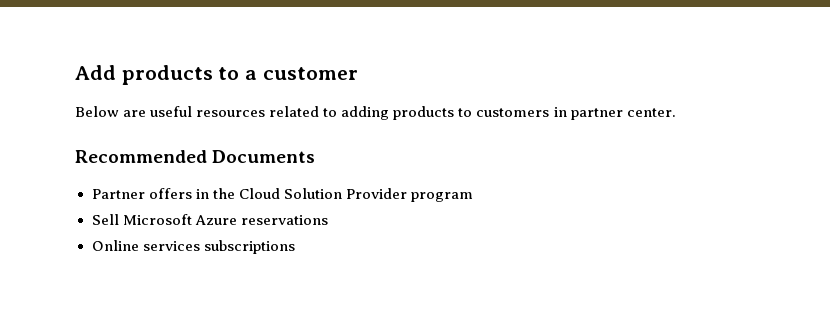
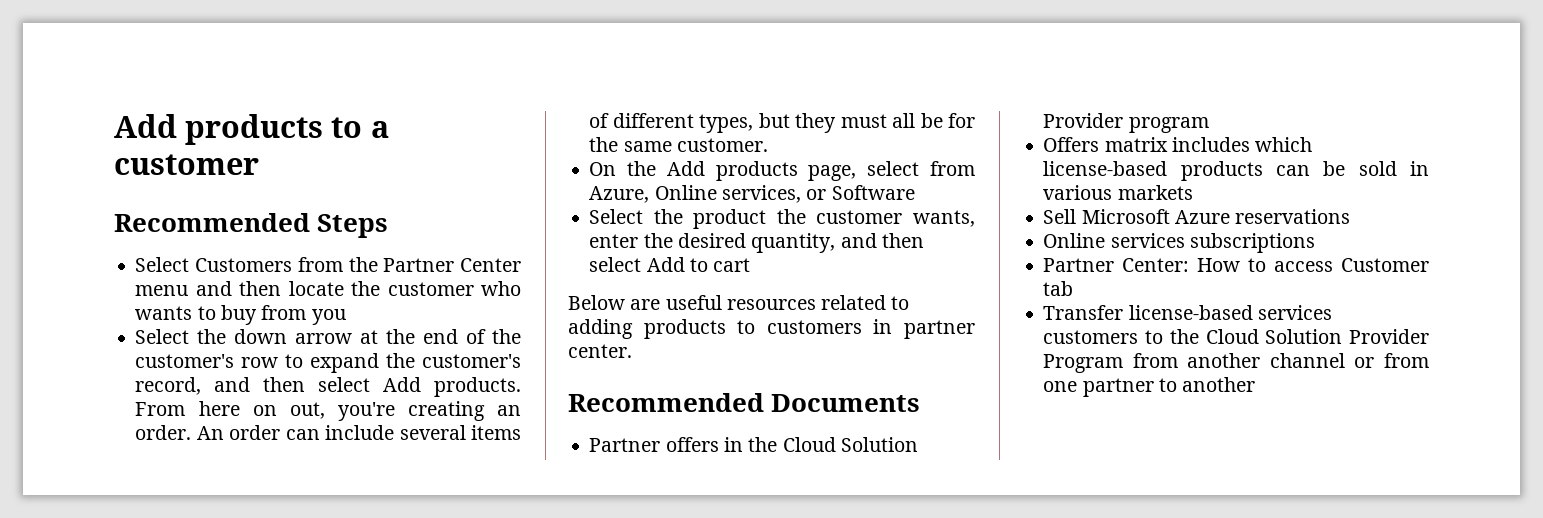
+ Recommended Steps
+ Select Customers from the Partner Center menu and then locate the customer who wants to buy from you
+ Select the down arrow at the end of the customer's row to expand the customer's record, and then select Add products. From here on out, you're creating an order. An order can include several items of different types, but they must all be for the same customer.
+ On the Add products page, select from Azure, Online services, or Software
+ Select the product the customer wants, enter the desired quantity, and then select Add to cart
+ Offers matrix includes which license-based products can be sold in various markets
+ Partner Center: How to access Customer tab
+ Transfer license-based services customers to the Cloud Solution Provider Program from another channel or from one partner to another

